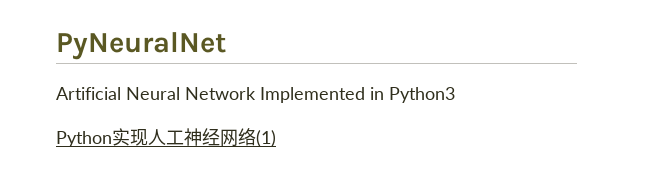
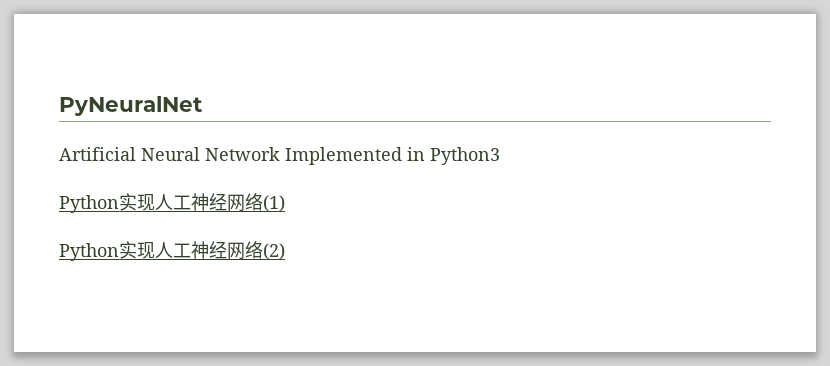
+ Python实现人工神经网络(2)

